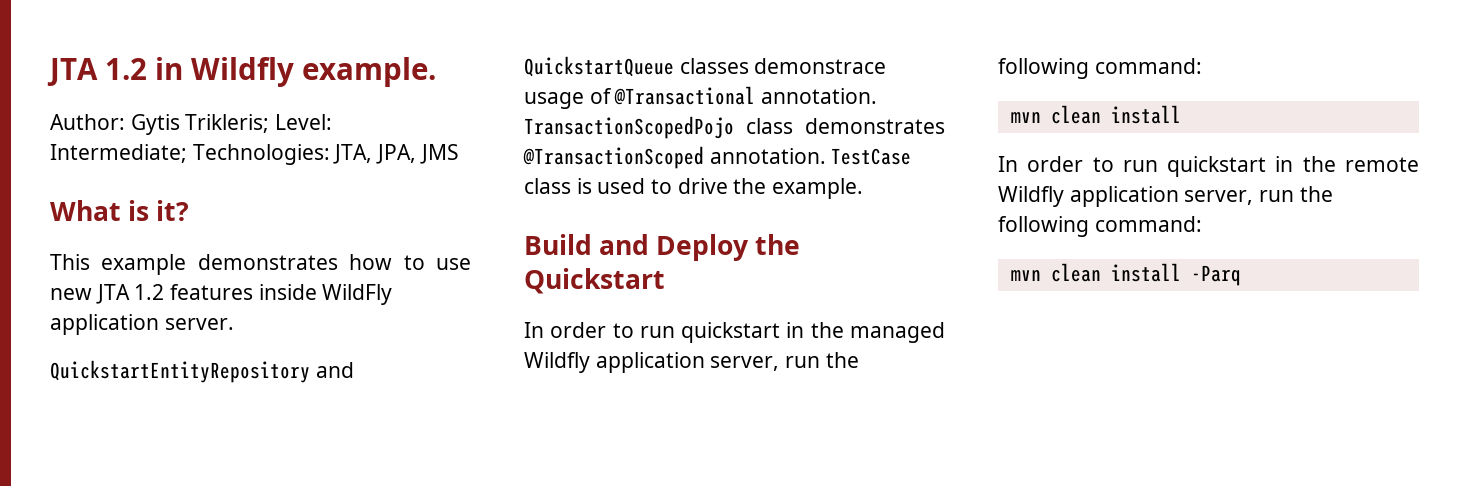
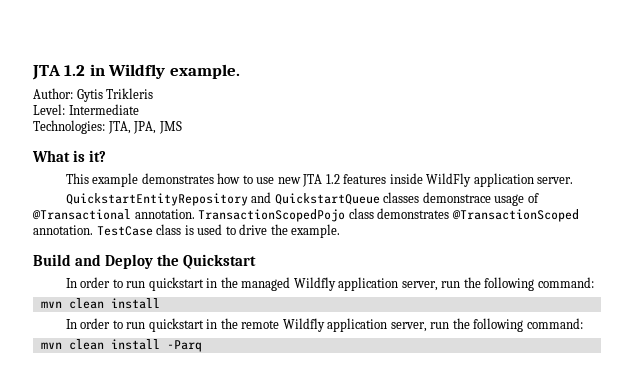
- Author: Gytis Trikleris; Level: Intermediate; Technologies: JTA, JPA, JMS
+ Author: Gytis Trikleris
+ Level: Intermediate
+ Technologies: JTA, JPA, JMS

